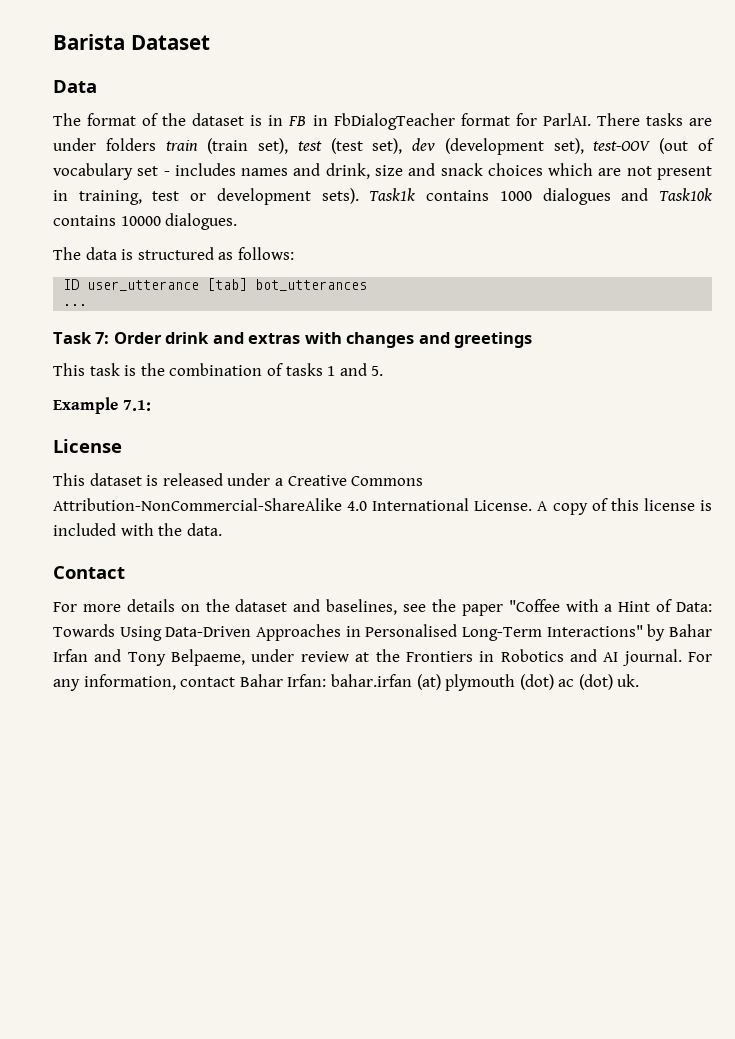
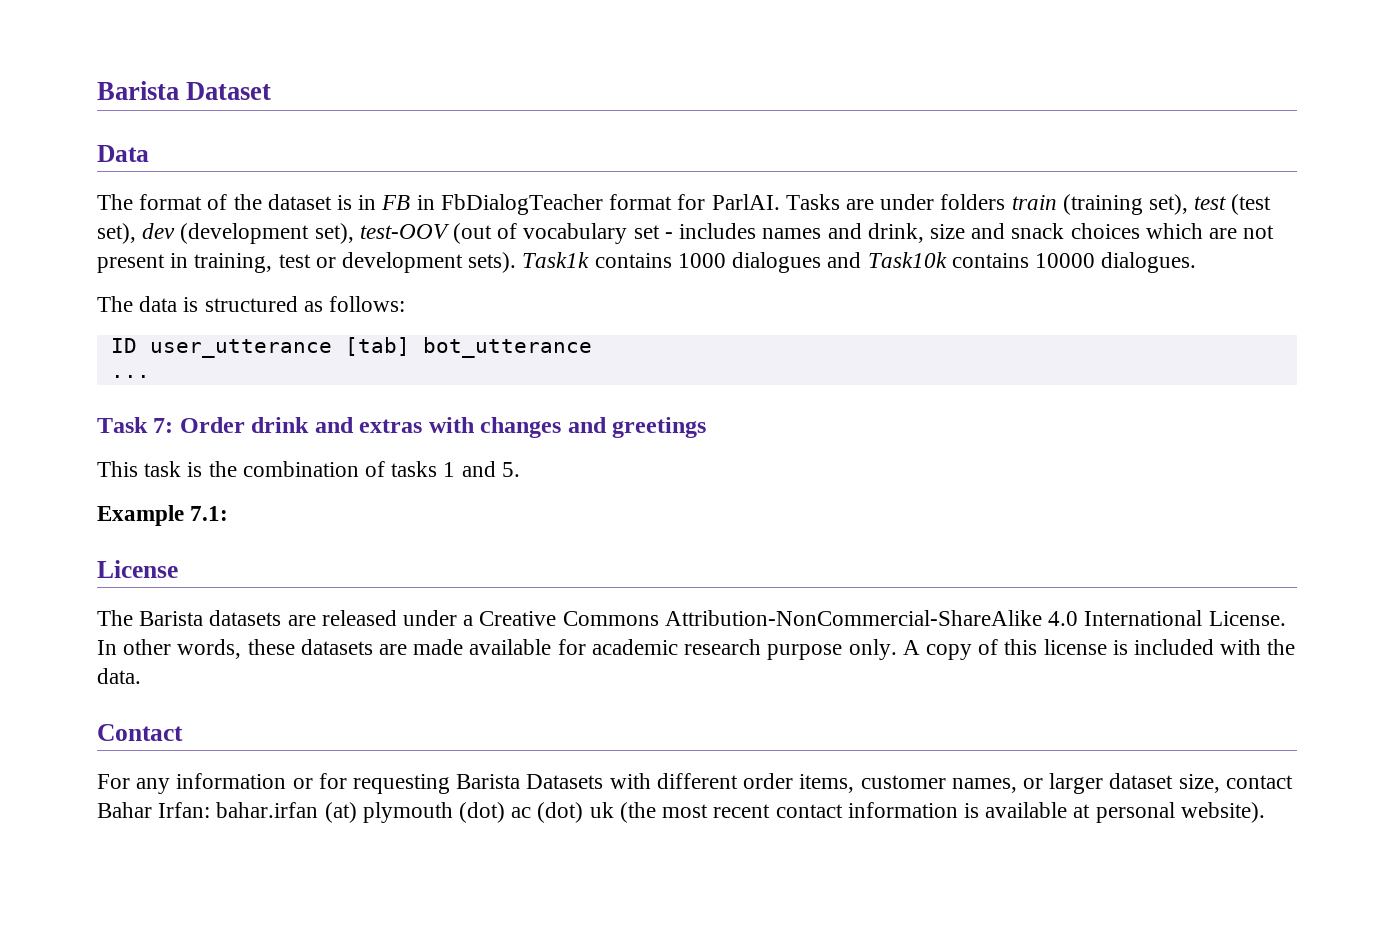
- There tasks are under folders train (train set), test (test set), dev (development set), test-OOV (out of vocabulary set - includes names and drink, size and snack choices which are not present in training, test or development sets).
+ Tasks are under folders train (training set), test (test set), dev (development set), test-OOV (out of vocabulary set - includes names and drink, size and snack choices which are not present in training, test or development sets).
- ID user_utterance [tab] bot_utterances
+ ID user_utterance [tab] bot_utterance
- This dataset is released under a Creative Commons Attribution-NonCommercial-ShareAlike 4.0 International License.
+ The Barista datasets are released under a Creative Commons Attribution-NonCommercial-ShareAlike 4.0 International License.
+ In other words, these datasets are made available for academic research purpose only.
- For more details on the dataset and baselines, see the paper "Coffee with a Hint of Data: Towards Using Data-Driven Approaches in Personalised Long-Term Interactions" by Bahar Irfan and Tony Belpaeme, under review at the Frontiers in Robotics and AI journal. For any information, contact Bahar Irfan: bahar.irfan (at) plymouth (dot) ac (dot) uk.
+ For any information or for requesting Barista Datasets with different order items, customer names, or larger dataset size, contact Bahar Irfan: bahar.irfan (at) plymouth (dot) ac (dot) uk (the most recent contact information is available at personal website).

